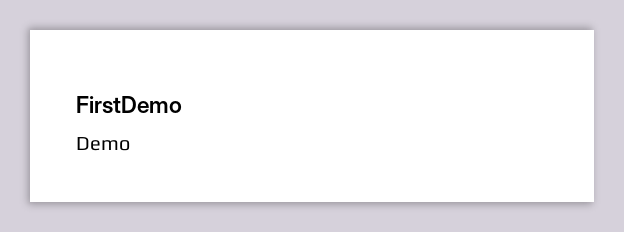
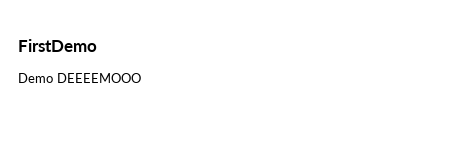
- Demo
+ Demo DEEEEMOOO

